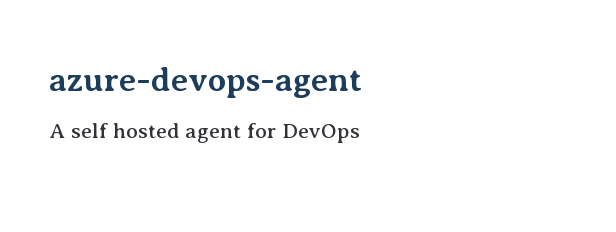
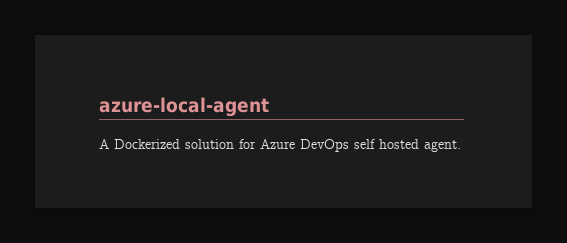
- azure-devops-agent
+ azure-local-agent
- A self hosted agent for DevOps
+ A Dockerized solution for Azure DevOps self hosted agent.

